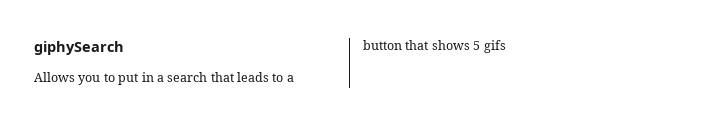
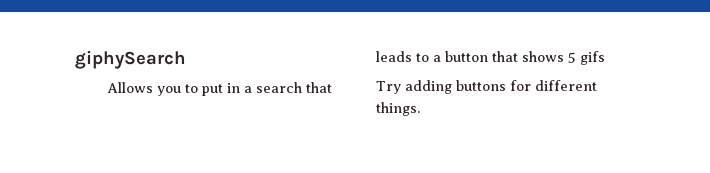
+ Try adding buttons for different things.

